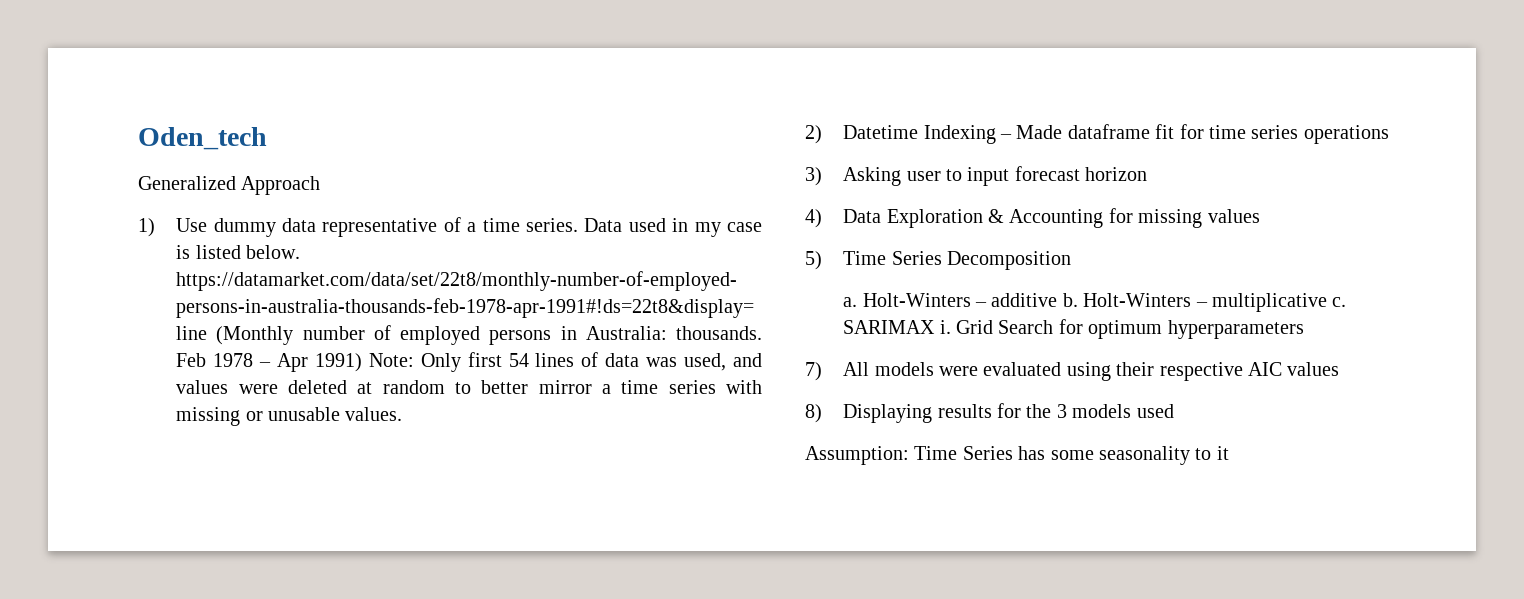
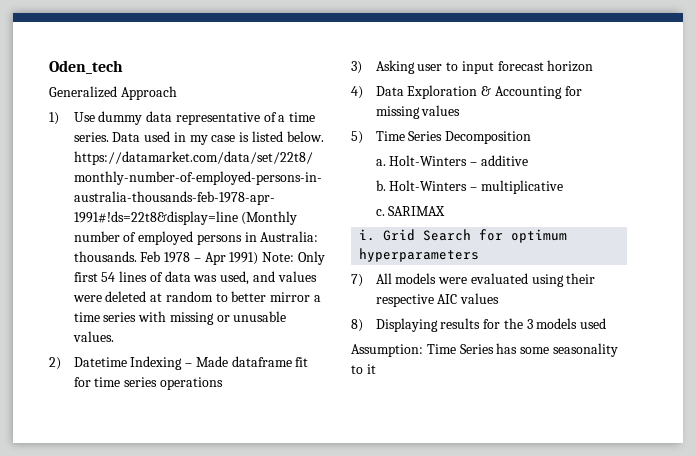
- Holt-Winters – additive b.
+ Holt-Winters – additive
+ b.
- Holt-Winters – multiplicative c.
+ Holt-Winters – multiplicative
+ c.
- SARIMAX i.
+ SARIMAX
+ i.

